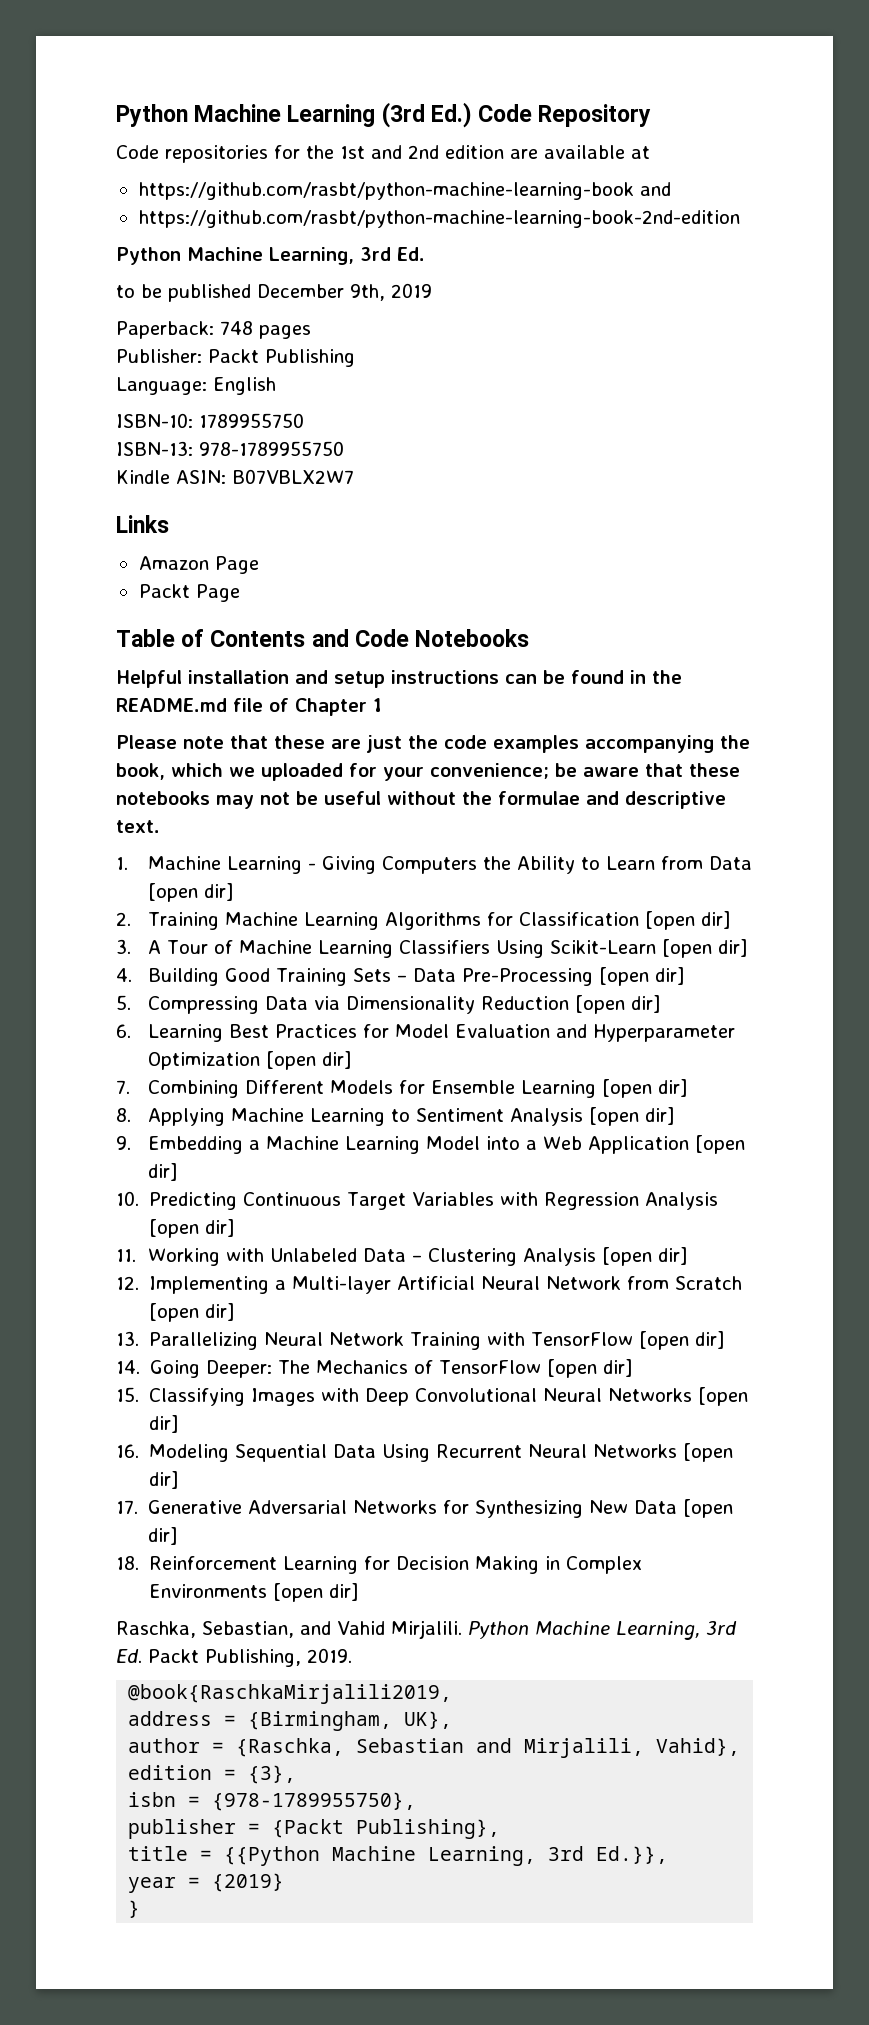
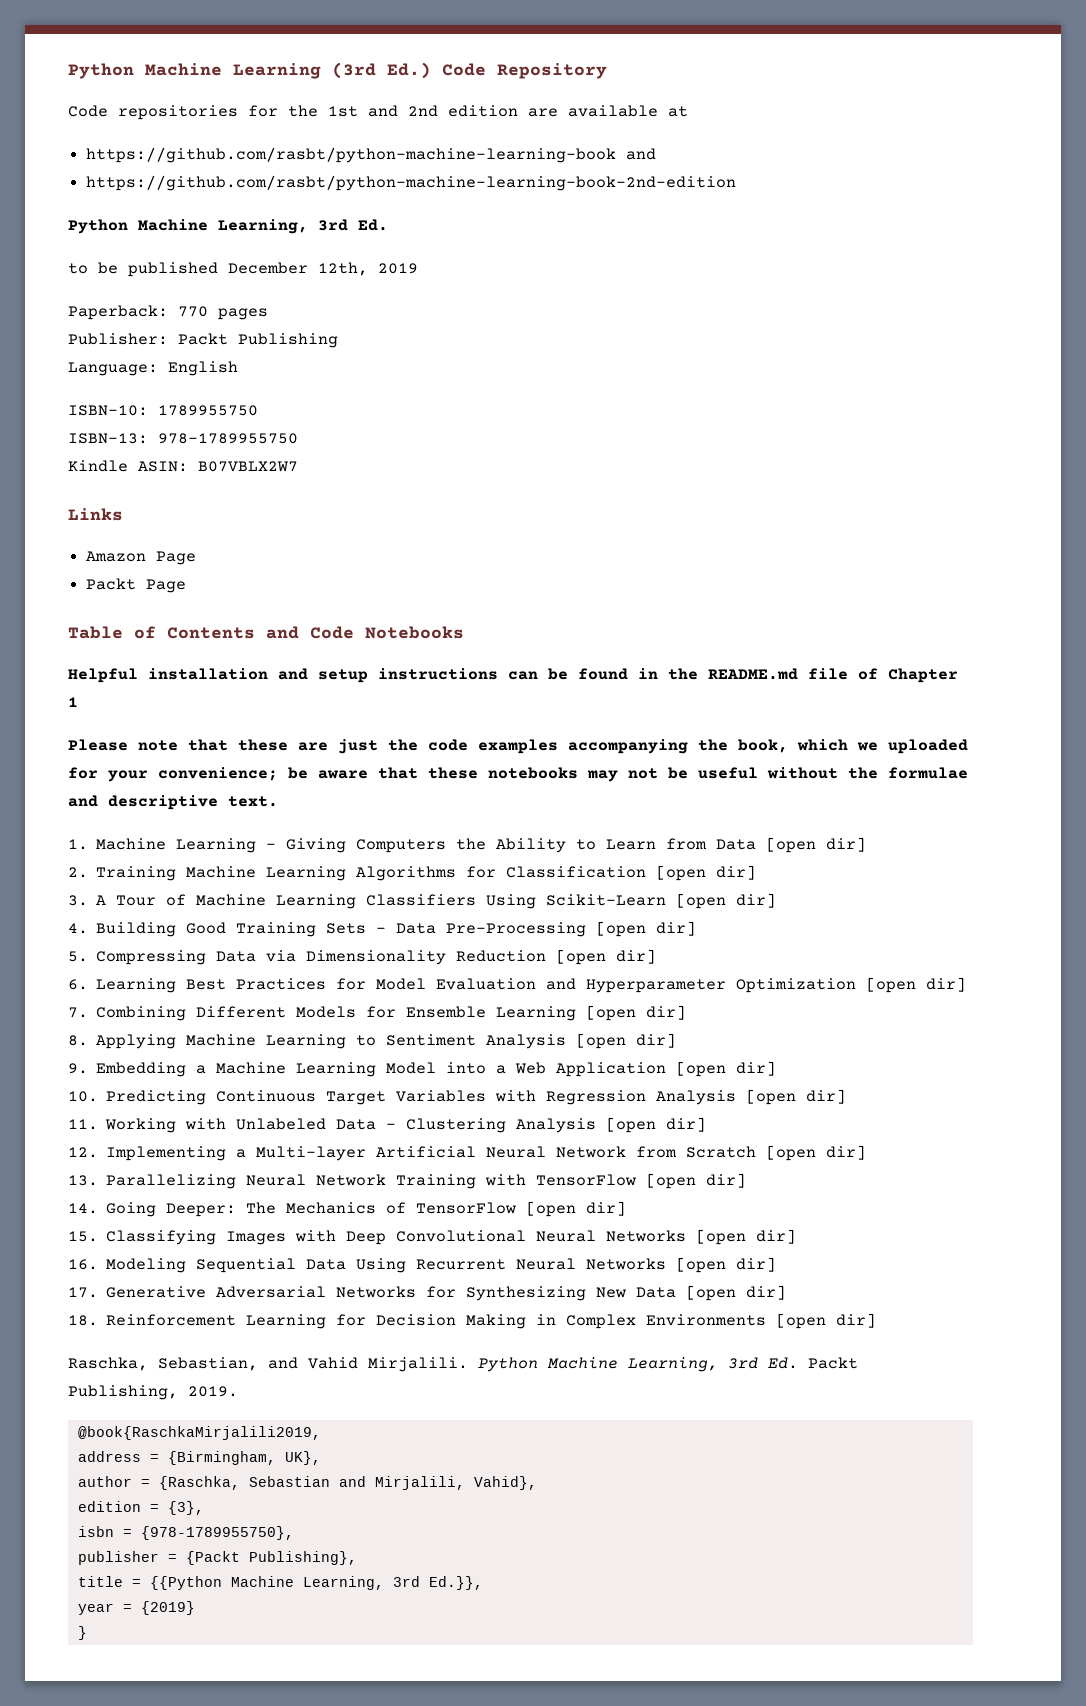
- to be published December 9th, 2019
+ to be published December 12th, 2019
- Paperback: 748 pages
+ Paperback: 770 pages

